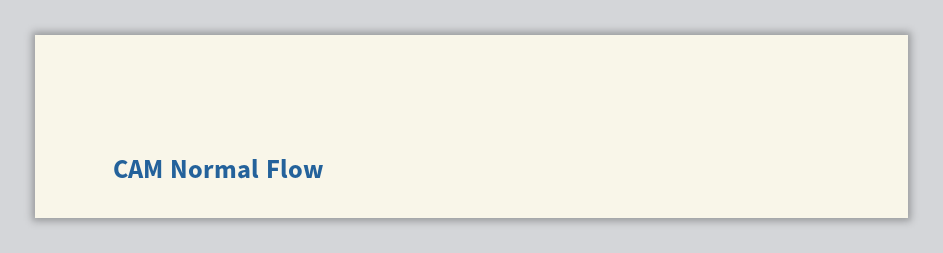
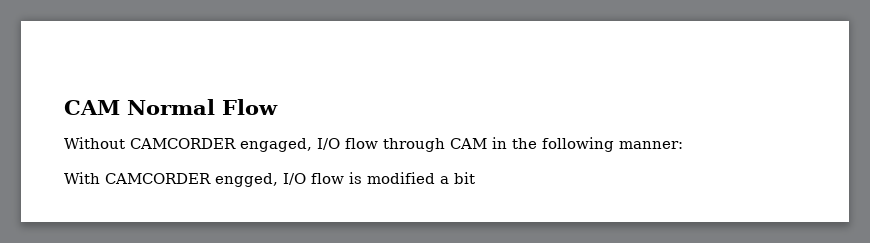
+ Without CAMCORDER engaged, I/O flow through CAM in the following manner:
+ With CAMCORDER engged, I/O flow is modified a bit

